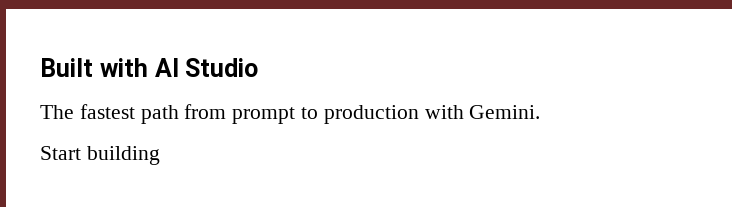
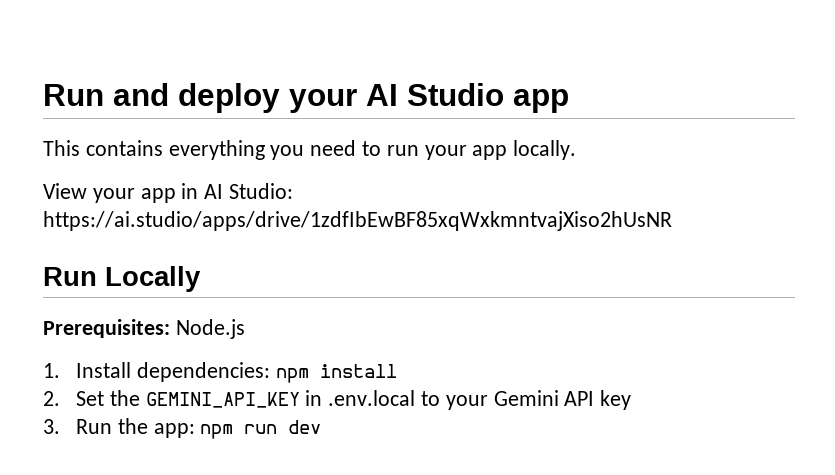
- Built with AI Studio
- The fastest path from prompt to production with Gemini.
- Start building
+ Run and deploy your AI Studio app
+ This contains everything you need to run your app locally.
+ View your app in AI Studio: https://ai.studio/apps/drive/1zdfIbEwBF85xqWxkmntvajXiso2hUsNR
+ Run Locally
+ Prerequisites: Node.js
+ 1. Install dependencies: npm install
+ 2. Set the GEMINI_API_KEY in .env.local to your Gemini API key
+ 3. Run the app: npm run dev

